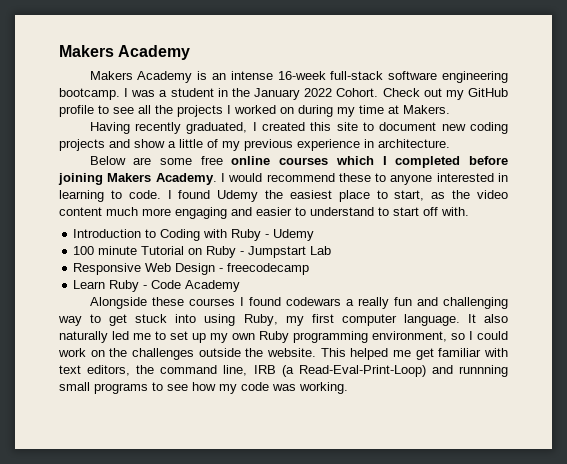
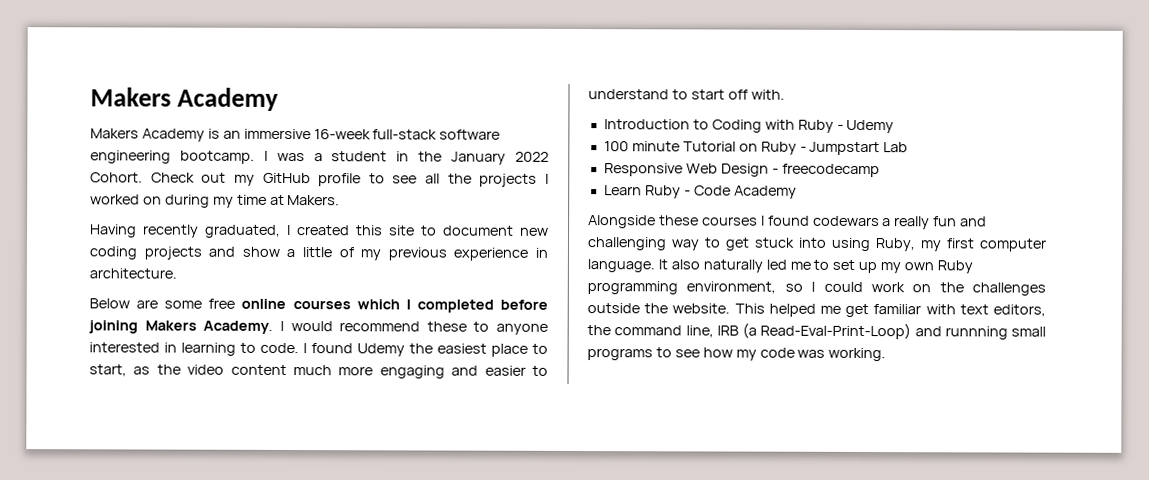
- Makers Academy is an intense 16-week full-stack software engineering bootcamp.
+ Makers Academy is an immersive 16-week full-stack software engineering bootcamp.

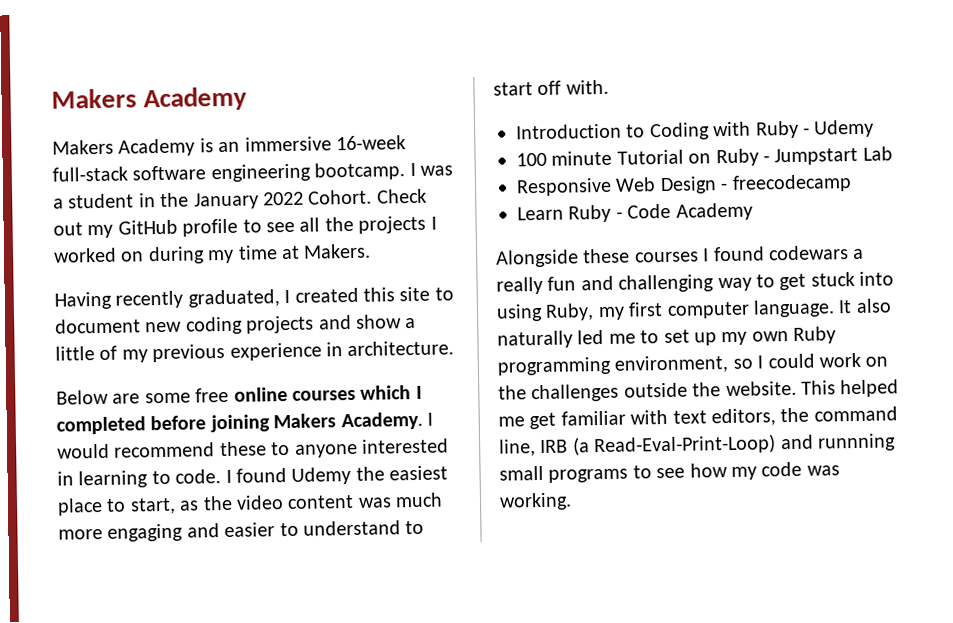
- I found Udemy the easiest place to start, as the video content much more engaging and easier to understand to start off with.
+ I found Udemy the easiest place to start, as the video content was much more engaging and easier to understand to start off with.

